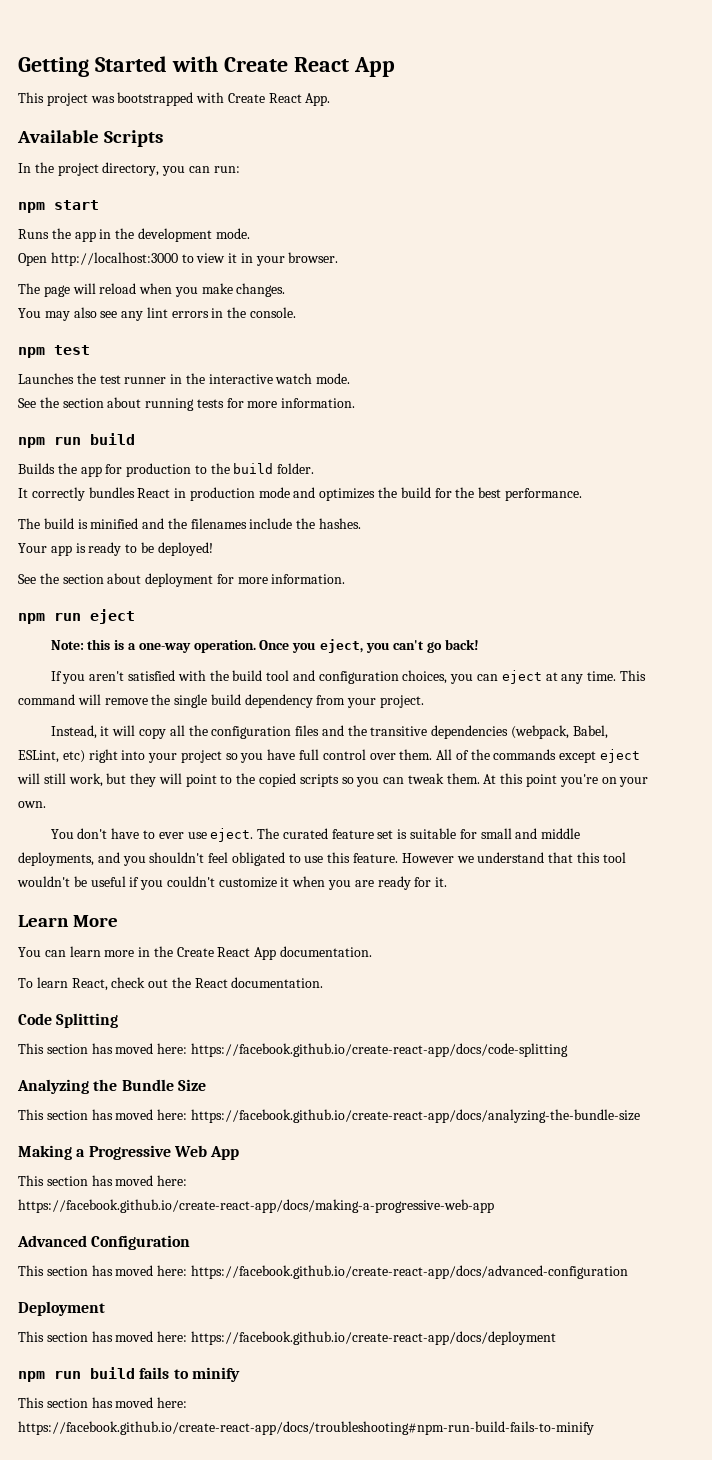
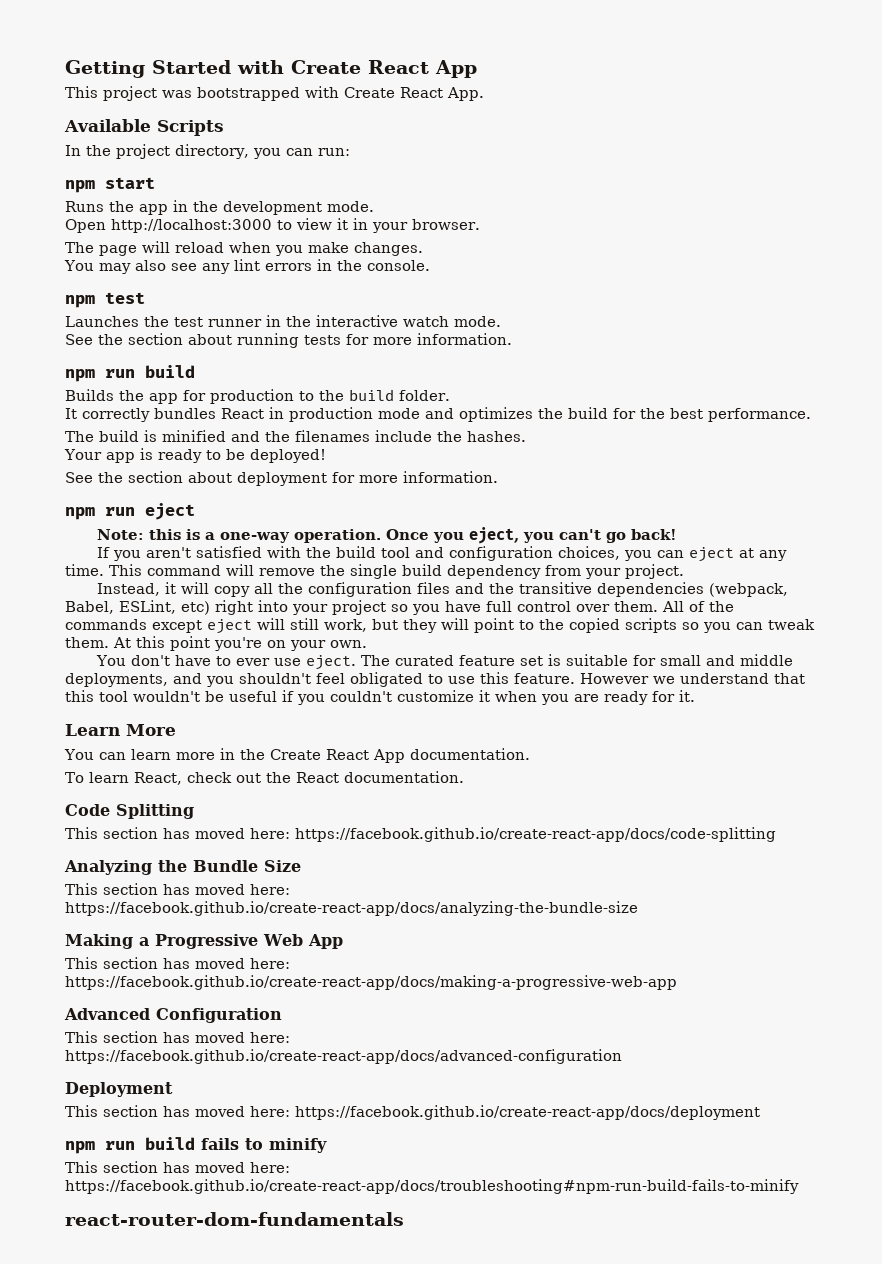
+ react-router-dom-fundamentals

